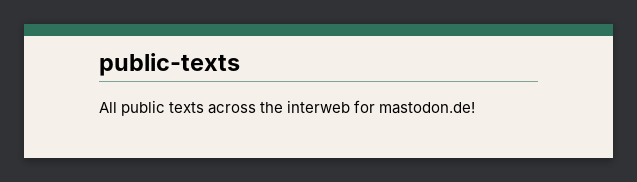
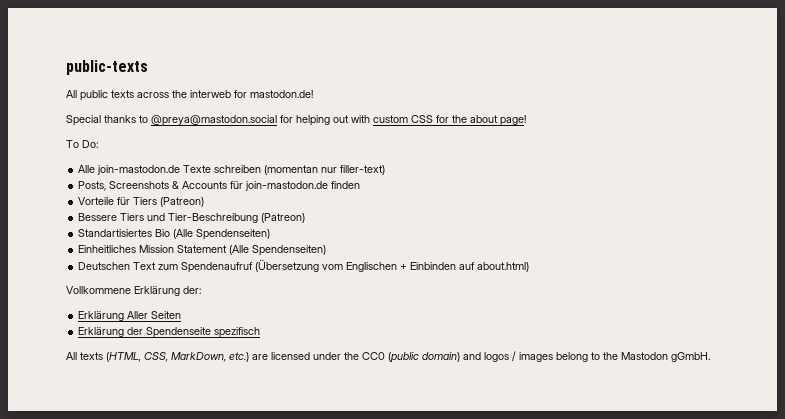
+ Special thanks to @preya@mastodon.social for helping out with custom CSS for the about page!
+ To Do:
+ Alle join-mastodon.de Texte schreiben (momentan nur filler-text)
+ Posts, Screenshots & Accounts für join-mastodon.de finden
+ Vorteile für Tiers (Patreon)
+ Bessere Tiers und Tier-Beschreibung (Patreon)
+ Standartisiertes Bio (Alle Spendenseiten)
+ Einheitliches Mission Statement (Alle Spendenseiten)
+ Deutschen Text zum Spendenaufruf (Übersetzung vom Englischen + Einbinden auf about.html)
+ Vollkommene Erklärung der:
+ Erklärung Aller Seiten
+ Erklärung der Spendenseite spezifisch
+ All texts (HTML, CSS, MarkDown, etc.) are licensed under the CC0 (public domain) and logos / images belong to the Mastodon gGmbH.

